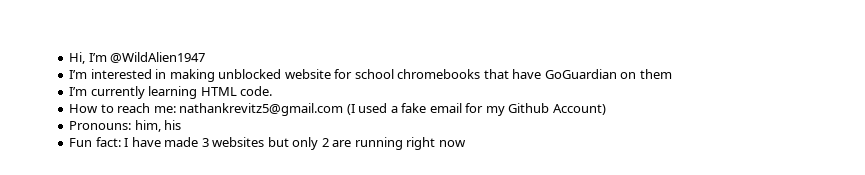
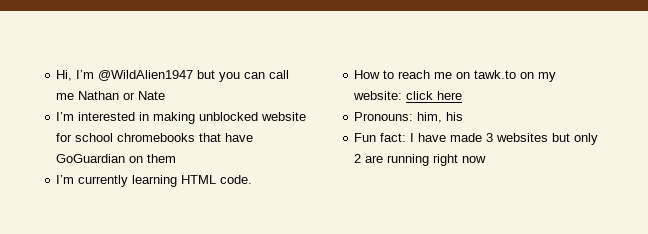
- Hi, I’m @WildAlien1947
+ Hi, I’m @WildAlien1947 but you can call me Nathan or Nate
- How to reach me: nathankrevitz5@gmail.com (I used a fake email for my Github Account)
+ How to reach me on tawk.to on my website: click here

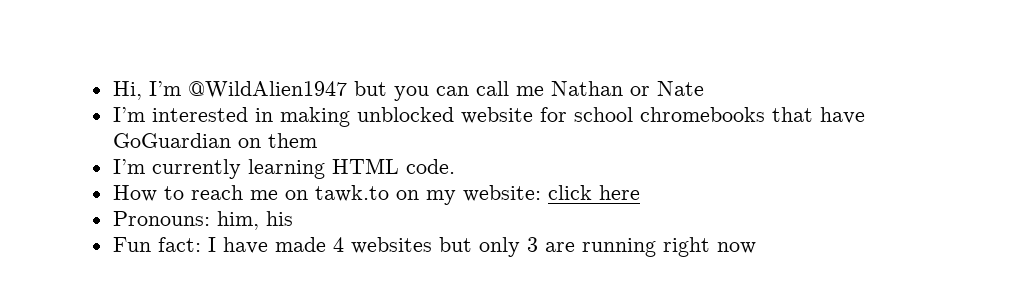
- Fun fact: I have made 3 websites but only 2 are running right now
+ Fun fact: I have made 4 websites but only 3 are running right now

